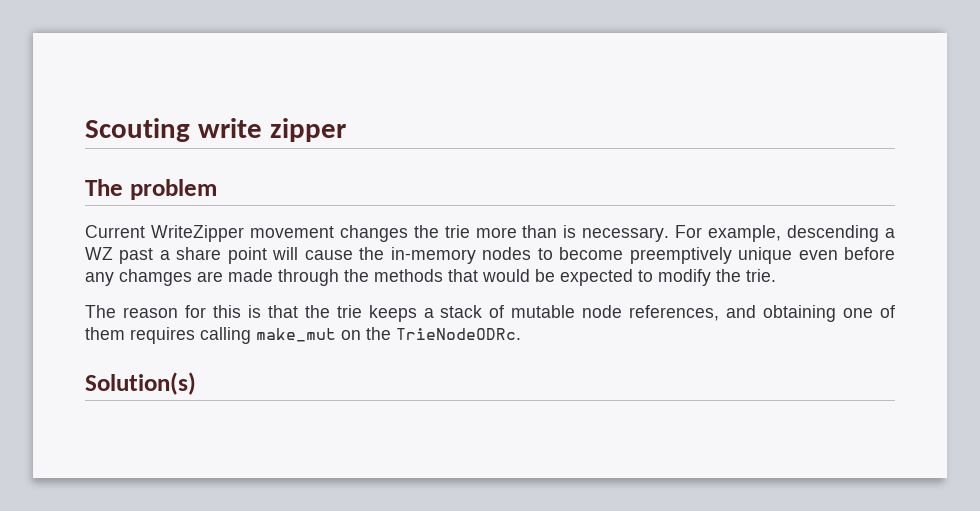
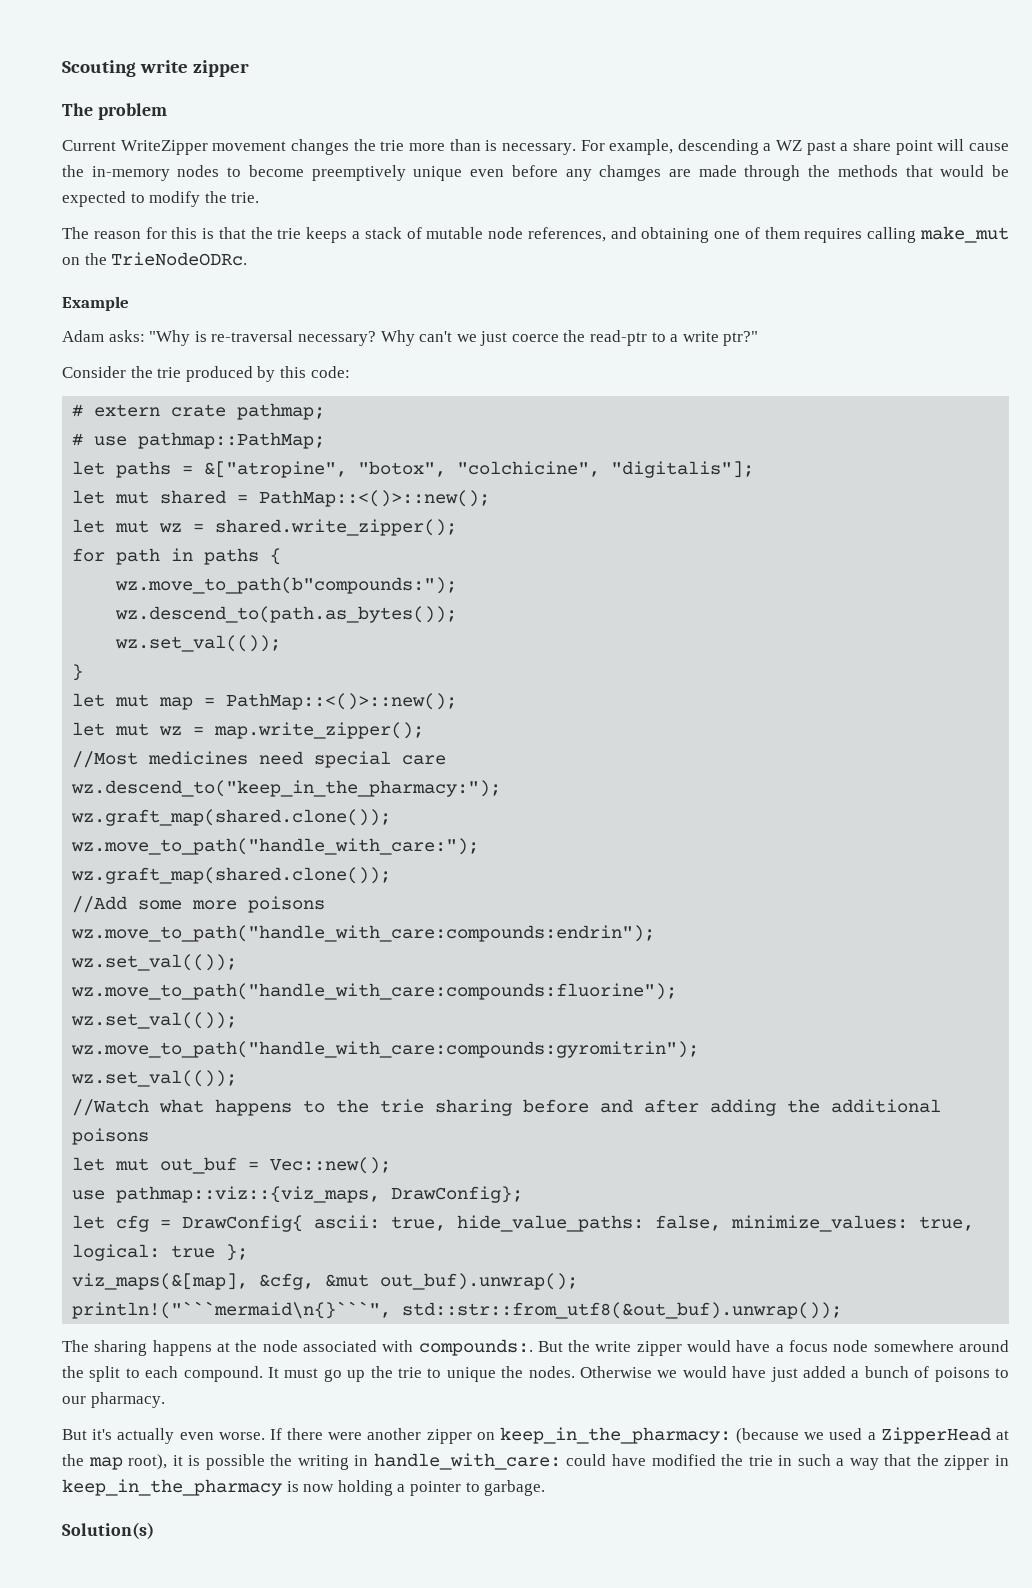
+ Example
+ Adam asks: "Why is re-traversal necessary? Why can't we just coerce the read-ptr to a write ptr?"
+ Consider the trie produced by this code:
+ # extern crate pathmap;
+ # use pathmap::PathMap;
+ let paths = &["atropine", "botox", "colchicine", "digitalis"];
+ let mut shared = PathMap::<()>::new();
+ let mut wz = shared.write_zipper();
+ for path in paths {
+ wz.move_to_path(b"compounds:");
+ wz.descend_to(path.as_bytes());
+ wz.set_val(());
+ }
+ let mut map = PathMap::<()>::new();
+ let mut wz = map.write_zipper();
+ //Most medicines need special care
+ wz.descend_to("keep_in_the_pharmacy:");
+ wz.graft_map(shared.clone());
+ wz.move_to_path("handle_with_care:");
+ wz.graft_map(shared.clone());
+ //Add some more poisons
+ wz.move_to_path("handle_with_care:compounds:endrin");
+ wz.set_val(());
+ wz.move_to_path("handle_with_care:compounds:fluorine");
+ wz.set_val(());
+ wz.move_to_path("handle_with_care:compounds:gyromitrin");
+ wz.set_val(());
+ //Watch what happens to the trie sharing before and after adding the additional poisons
+ let mut out_buf = Vec::new();
+ use pathmap::viz::{viz_maps, DrawConfig};
+ let cfg = DrawConfig{ ascii: true, hide_value_paths: false, minimize_values: true, logical: true };
+ viz_maps(&[map], &cfg, &mut out_buf).unwrap();
+ println!("```mermaid\n{}```", std::str::from_utf8(&out_buf).unwrap());
+ The sharing happens at the node associated with compounds:. But the write zipper would have a focus node somewhere around the split to each compound. It must go up the trie to unique the nodes. Otherwise we would have just added a bunch of poisons to our pharmacy.
+ But it's actually even worse. If there were another zipper on keep_in_the_pharmacy: (because we used a ZipperHead at the map root), it is possible the writing in handle_with_care: could have modified the trie in such a way that the zipper in keep_in_the_pharmacy is now holding a pointer to garbage.

